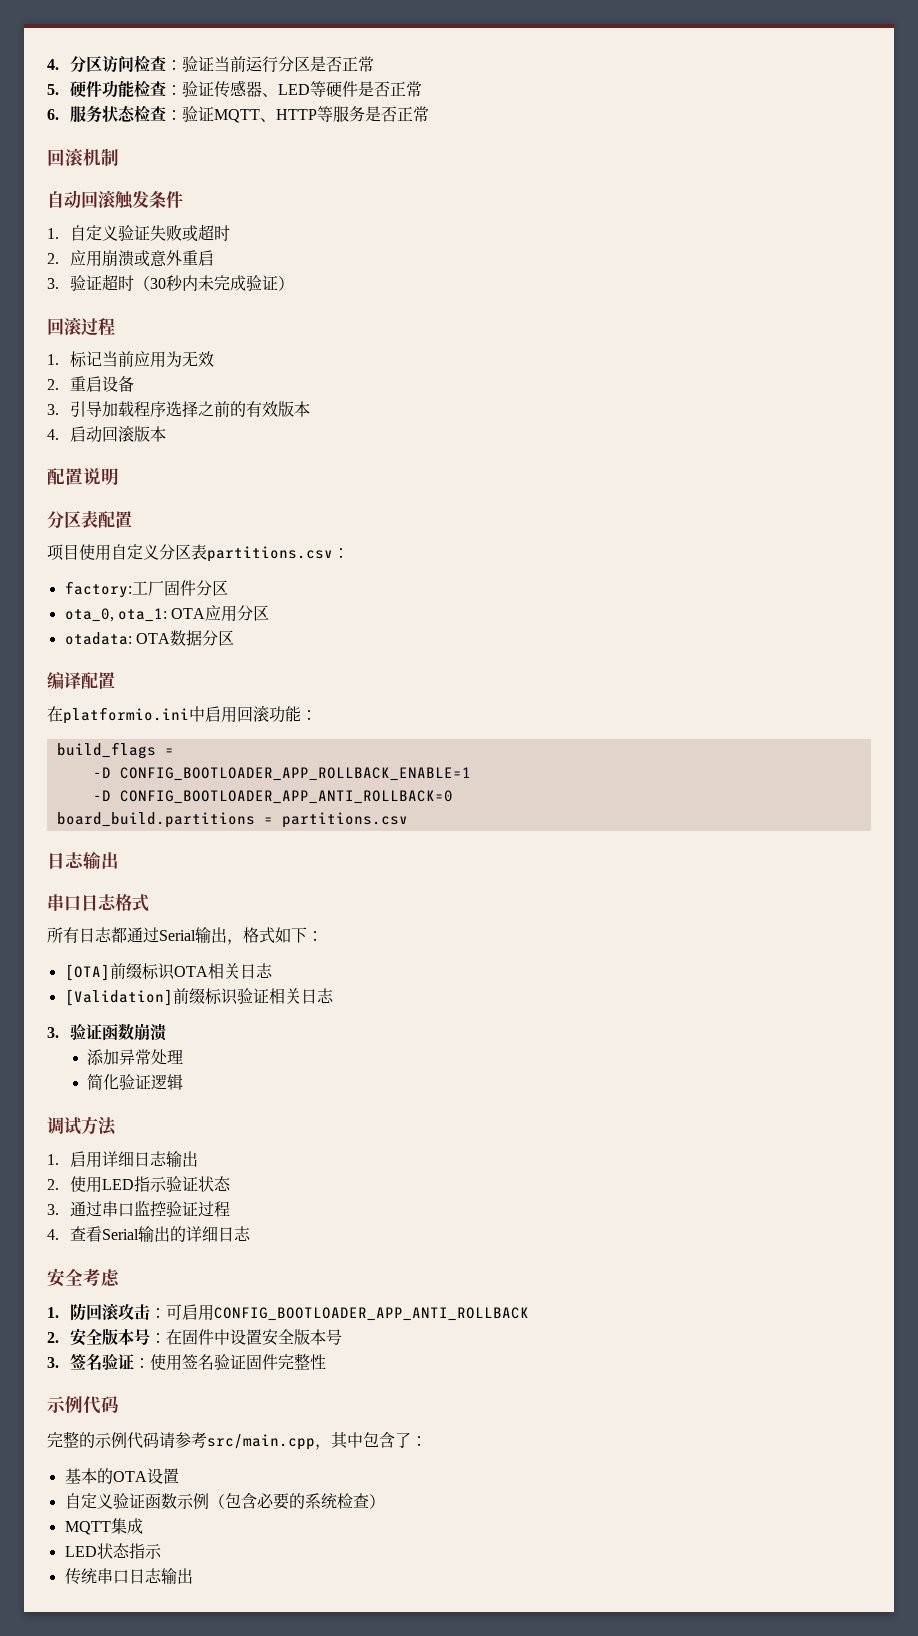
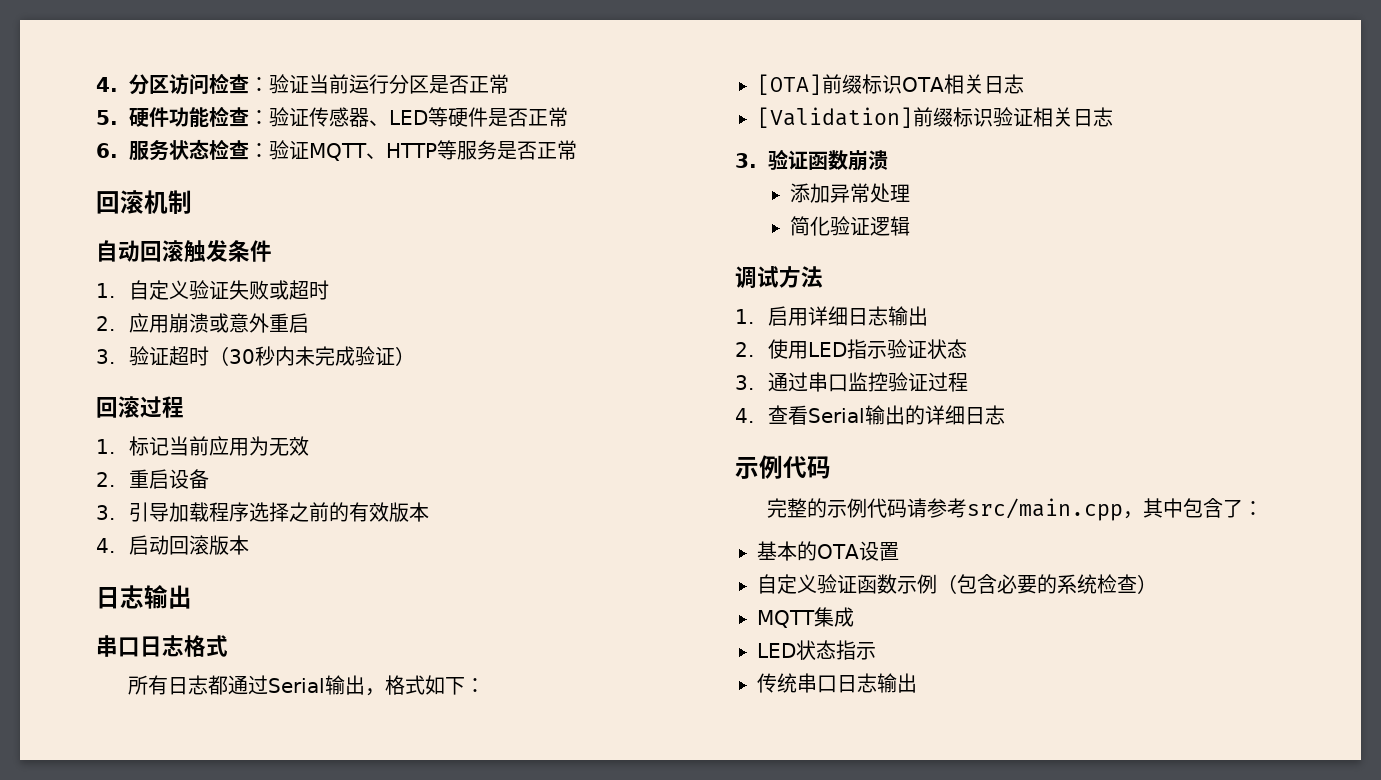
- 配置说明
- 分区表配置
- 项目使用自定义分区表partitions.csv：
- factory:工厂固件分区
- ota_0, ota_1: OTA应用分区
- otadata: OTA数据分区
- 编译配置
- 在platformio.ini中启用回滚功能：
- build_flags =
- -D CONFIG_BOOTLOADER_APP_ROLLBACK_ENABLE=1
- -D CONFIG_BOOTLOADER_APP_ANTI_ROLLBACK=0
- board_build.partitions = partitions.csv
- 安全考虑
- 1.防回滚攻击：可启用CONFIG_BOOTLOADER_APP_ANTI_ROLLBACK
- 2.安全版本号：在固件中设置安全版本号
- 3.签名验证：使用签名验证固件完整性

